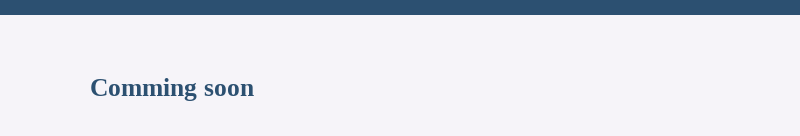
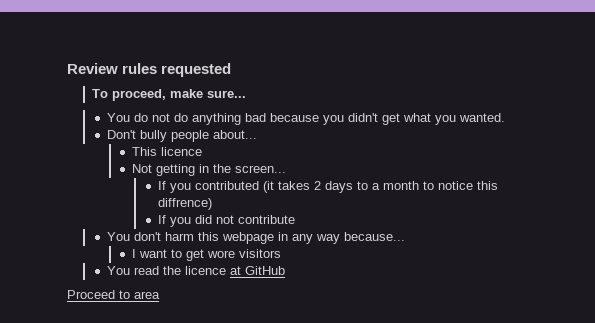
- Comming soon
+ Review rules requested
+ To proceed, make sure...
+ You do not do anything bad because you didn't get what you wanted.
+ Don't bully people about...
+ This licence
+ Not getting in the screen...
+ If you contributed (it takes 2 days to a month to notice this diffrence)
+ If you did not contribute
+ You don't harm this webpage in any way because...
+ I want to get wore visitors
+ You read the licence at GitHub
+ Proceed to area

